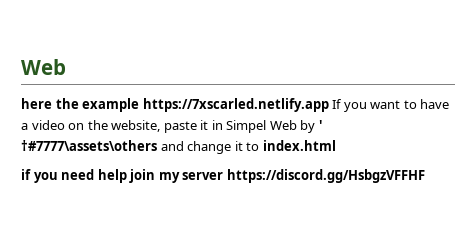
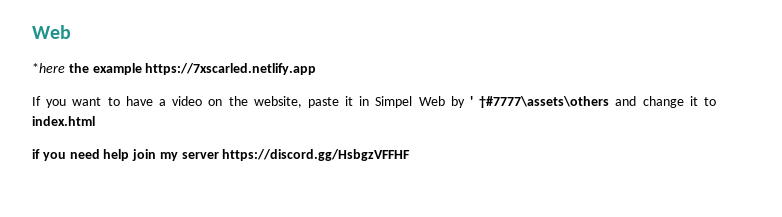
- here the example https://7xscarled.netlify.app If you want to have a video on the website, paste it in Simpel Web by ' †#7777\assets\others and change it to index.html
+ *here the example https://7xscarled.netlify.app
+ If you want to have a video on the website, paste it in Simpel Web by ' †#7777\assets\others and change it to index.html

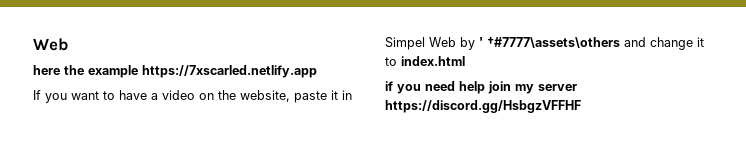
- *here the example https://7xscarled.netlify.app
+ here the example https://7xscarled.netlify.app

